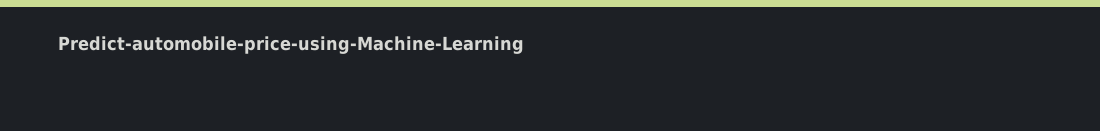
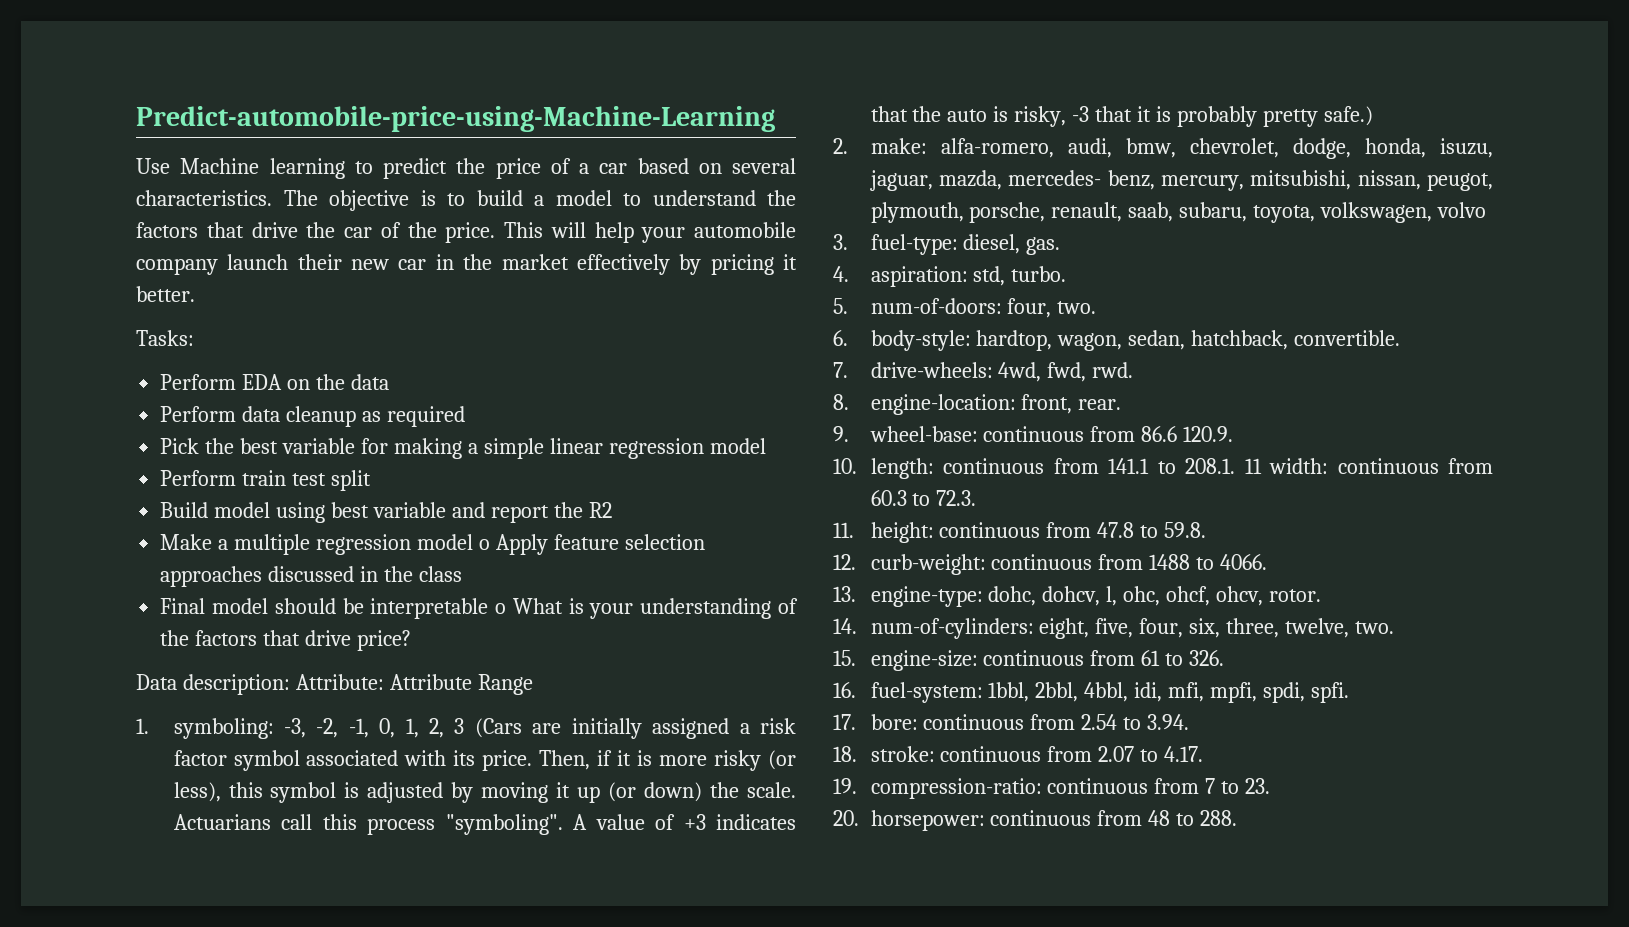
+ Use Machine learning to predict the price of a car based on several characteristics. The objective is to build a model to understand the factors that drive the car of the price. This will help your automobile company launch their new car in the market effectively by pricing it better.
+ Tasks:
+ Perform EDA on the data
+ Perform data cleanup as required
+ Pick the best variable for making a simple linear regression model
+ Perform train test split
+ Build model using best variable and report the R2
+ Make a multiple regression model o Apply feature selection approaches discussed in the class
+ Final model should be interpretable o What is your understanding of the factors that drive price?
+ Data description: Attribute: Attribute Range
+ 1. symboling: -3, -2, -1, 0, 1, 2, 3 (Cars are initially assigned a risk factor symbol associated with its price. Then, if it is more risky (or less), this symbol is adjusted by moving it up (or down) the scale. Actuarians call this process "symboling". A value of +3 indicates that the auto is risky, -3 that it is probably pretty safe.)
+ 2. make: alfa-romero, audi, bmw, chevrolet, dodge, honda, isuzu, jaguar, mazda, mercedes- benz, mercury, mitsubishi, nissan, peugot, plymouth, porsche, renault, saab, subaru, toyota, volkswagen, volvo
+ 3. fuel-type: diesel, gas.
+ 4. aspiration: std, turbo.
+ 5. num-of-doors: four, two.
+ 6. body-style: hardtop, wagon, sedan, hatchback, convertible.
+ 7. drive-wheels: 4wd, fwd, rwd.
+ 8. engine-location: front, rear.
+ 9. wheel-base: continuous from 86.6 120.9.
+ 10. length: continuous from 141.1 to 208.1. 11 width: continuous from 60.3 to 72.3.
+ 11. height: continuous from 47.8 to 59.8.
+ 12. curb-weight: continuous from 1488 to 4066.
+ 13. engine-type: dohc, dohcv, l, ohc, ohcf, ohcv, rotor.
+ 14. num-of-cylinders: eight, five, four, six, three, twelve, two.
+ 15. engine-size: continuous from 61 to 326.
+ 16. fuel-system: 1bbl, 2bbl, 4bbl, idi, mfi, mpfi, spdi, spfi.
+ 17. bore: continuous from 2.54 to 3.94.
+ 18. stroke: continuous from 2.07 to 4.17.
+ 19. compression-ratio: continuous from 7 to 23.
+ 20. horsepower: continuous from 48 to 288.

